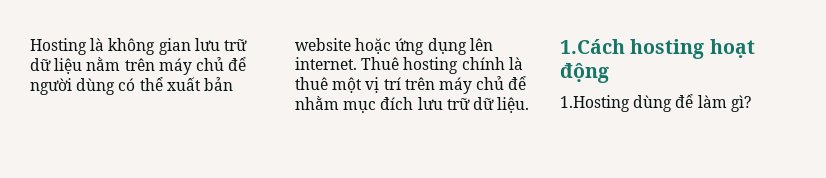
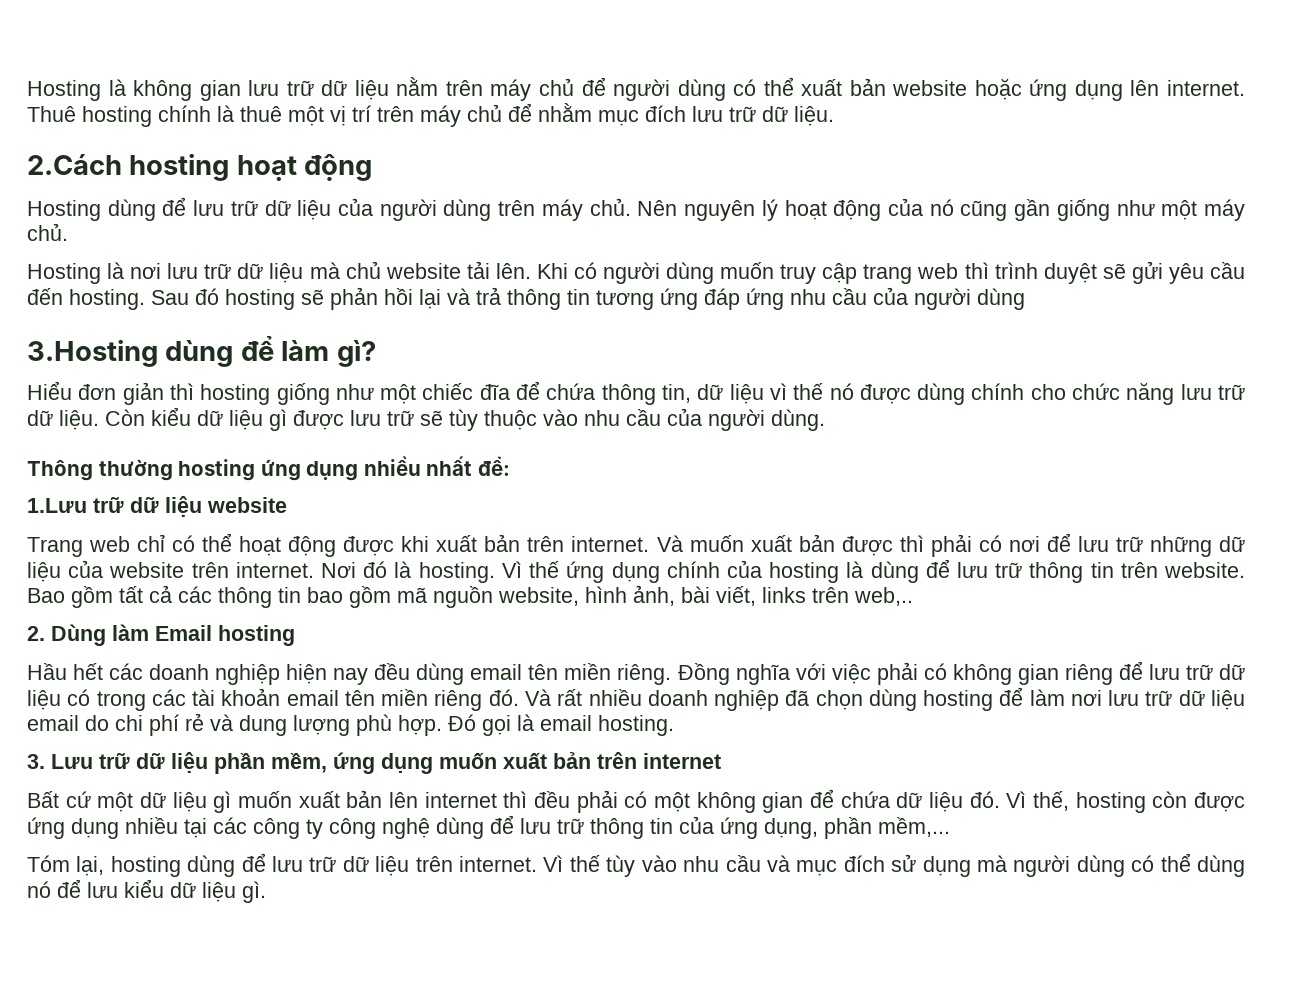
- 1.Cách hosting hoạt động
+ 2.Cách hosting hoạt động
- 1.Hosting dùng để làm gì?
+ Hosting dùng để lưu trữ dữ liệu của người dùng trên máy chủ. Nên nguyên lý hoạt động của nó cũng gần giống như một máy chủ.
+ Hosting là nơi lưu trữ dữ liệu mà chủ website tải lên. Khi có người dùng muốn truy cập trang web thì trình duyệt sẽ gửi yêu cầu đến hosting. Sau đó hosting sẽ phản hồi lại và trả thông tin tương ứng đáp ứng nhu cầu của người dùng
+ 3.Hosting dùng để làm gì?
+ Hiểu đơn giản thì hosting giống như một chiếc đĩa để chứa thông tin, dữ liệu vì thế nó được dùng chính cho chức năng lưu trữ dữ liệu. Còn kiểu dữ liệu gì được lưu trữ sẽ tùy thuộc vào nhu cầu của người dùng.
+ Thông thường hosting ứng dụng nhiều nhất để:
+ 1.Lưu trữ dữ liệu website
+ Trang web chỉ có thể hoạt động được khi xuất bản trên internet. Và muốn xuất bản được thì phải có nơi để lưu trữ những dữ liệu của website trên internet. Nơi đó là hosting. Vì thế ứng dụng chính của hosting là dùng để lưu trữ thông tin trên website. Bao gồm tất cả các thông tin bao gồm mã nguồn website, hình ảnh, bài viết, links trên web,..
+ 2. Dùng làm Email hosting
+ Hầu hết các doanh nghiệp hiện nay đều dùng email tên miền riêng. Đồng nghĩa với việc phải có không gian riêng để lưu trữ dữ liệu có trong các tài khoản email tên miền riêng đó. Và rất nhiều doanh nghiệp đã chọn dùng hosting để làm nơi lưu trữ dữ liệu email do chi phí rẻ và dung lượng phù hợp. Đó gọi là email hosting.
+ 3. Lưu trữ dữ liệu phần mềm, ứng dụng muốn xuất bản trên internet
+ Bất cứ một dữ liệu gì muốn xuất bản lên internet thì đều phải có một không gian để chứa dữ liệu đó. Vì thế, hosting còn được ứng dụng nhiều tại các công ty công nghệ dùng để lưu trữ thông tin của ứng dụng, phần mềm,...
+ Tóm lại, hosting dùng để lưu trữ dữ liệu trên internet. Vì thế tùy vào nhu cầu và mục đích sử dụng mà người dùng có thể dùng nó để lưu kiểu dữ liệu gì.

